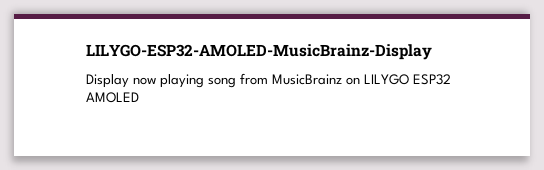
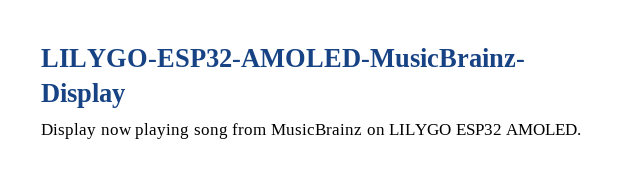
- Display now playing song from MusicBrainz on LILYGO ESP32 AMOLED
+ Display now playing song from MusicBrainz on LILYGO ESP32 AMOLED.

